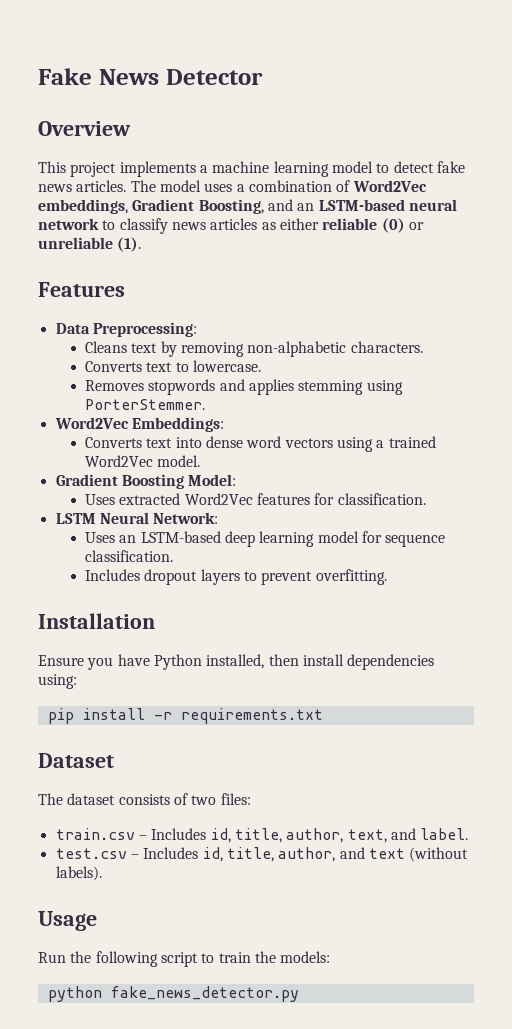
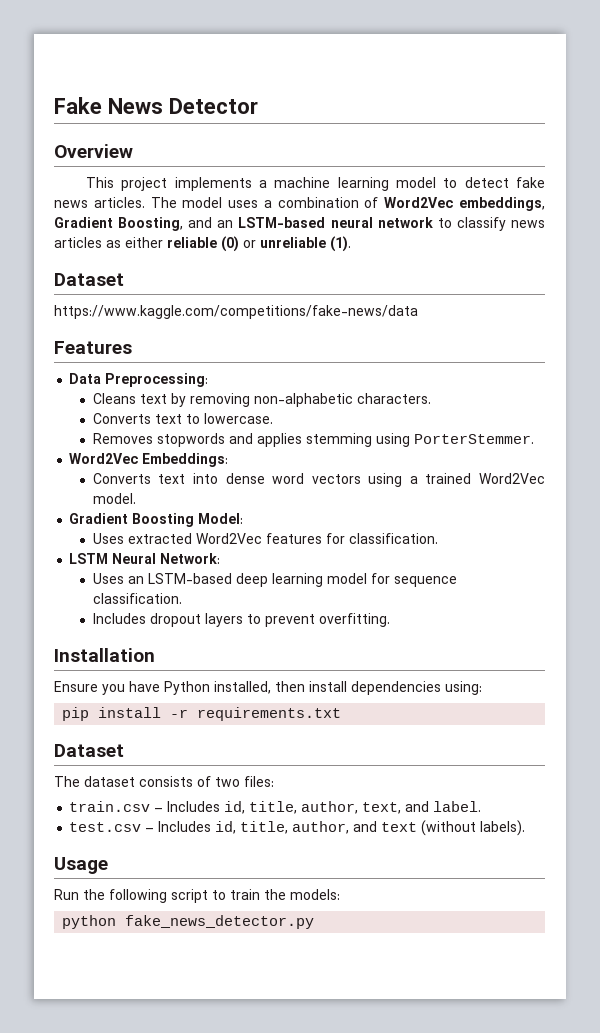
  The model uses a combination of Word2Vec embeddings, Gradient Boosting, and an LSTM-based neural network to classify news articles as either reliable (0) or unreliable (1).
+ Dataset
+ https://www.kaggle.com/competitions/fake-news/data

